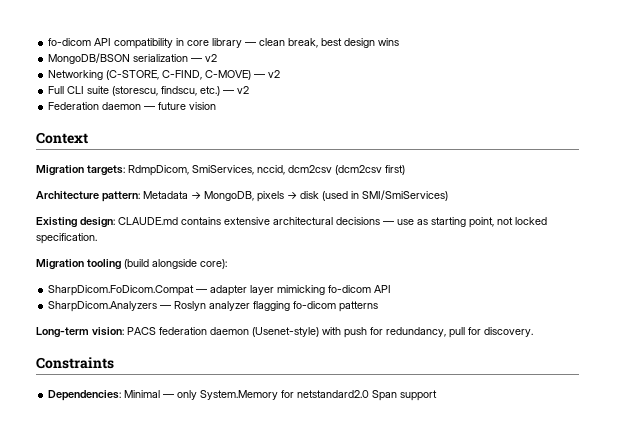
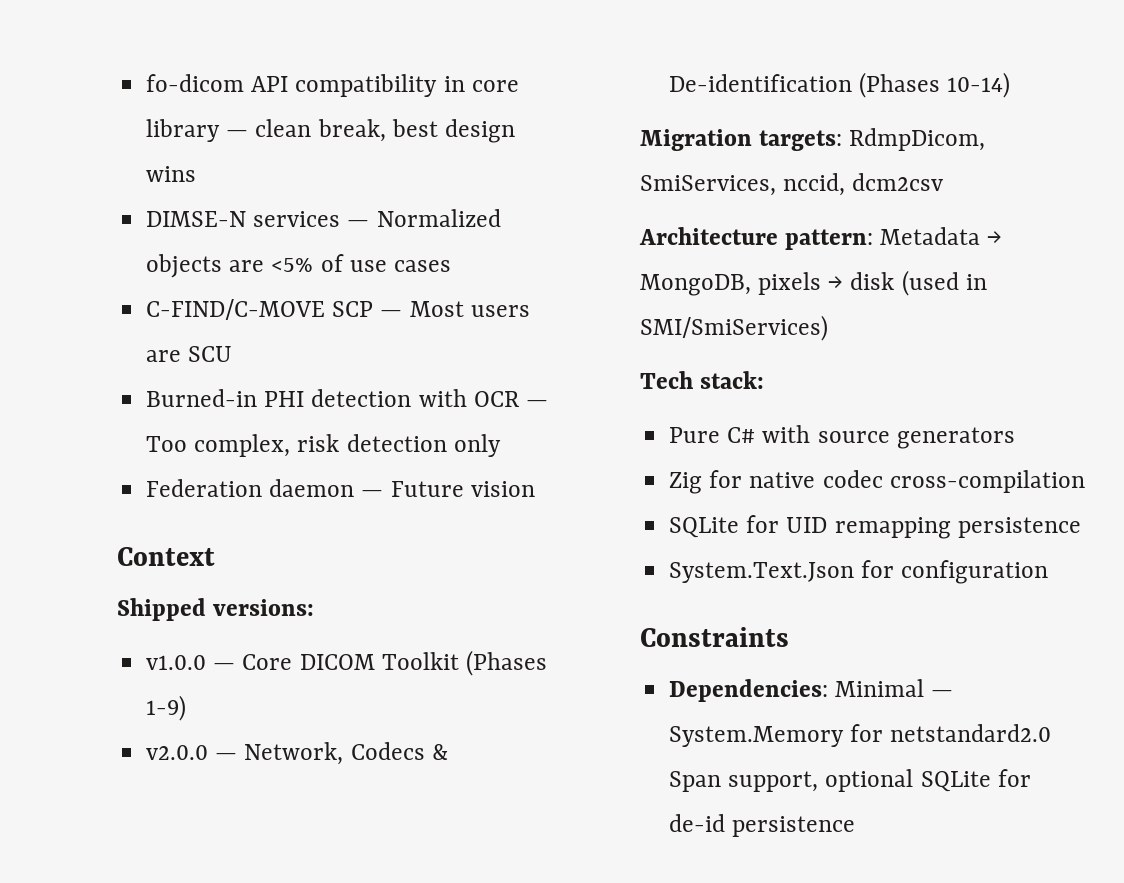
- MongoDB/BSON serialization — v2
- Networking (C-STORE, C-FIND, C-MOVE) — v2
- Full CLI suite (storescu, findscu, etc.) — v2
+ DIMSE-N services — Normalized objects are <5% of use cases
+ C-FIND/C-MOVE SCP — Most users are SCU
+ Burned-in PHI detection with OCR — Too complex, risk detection only
- Federation daemon — future vision
+ Federation daemon — Future vision
+ Shipped versions:
+ v1.0.0 — Core DICOM Toolkit (Phases 1-9)
+ v2.0.0 — Network, Codecs & De-identification (Phases 10-14)
- Migration targets: RdmpDicom, SmiServices, nccid, dcm2csv (dcm2csv first)
+ Migration targets: RdmpDicom, SmiServices, nccid, dcm2csv
- Existing design: CLAUDE.md contains extensive architectural decisions — use as starting point, not locked specification.
- Migration tooling (build alongside core):
- SharpDicom.FoDicom.Compat — adapter layer mimicking fo-dicom API
- SharpDicom.Analyzers — Roslyn analyzer flagging fo-dicom patterns
- Long-term vision: PACS federation daemon (Usenet-style) with push for redundancy, pull for discovery.
+ Tech stack:
+ Pure C# with source generators
+ Zig for native codec cross-compilation
+ SQLite for UID remapping persistence
+ System.Text.Json for configuration
- Dependencies: Minimal — only System.Memory for netstandard2.0 Span support
+ Dependencies: Minimal — System.Memory for netstandard2.0 Span support, optional SQLite for de-id persistence

